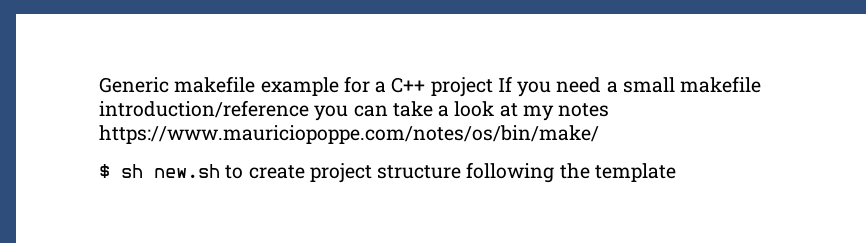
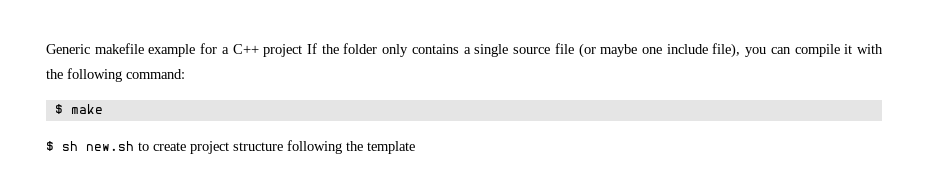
- Generic makefile example for a C++ project If you need a small makefile introduction/reference you can take a look at my notes https://www.mauriciopoppe.com/notes/os/bin/make/
+ Generic makefile example for a C++ project If the folder only contains a single source file (or maybe one include file), you can compile it with the following command:
+ $ make

